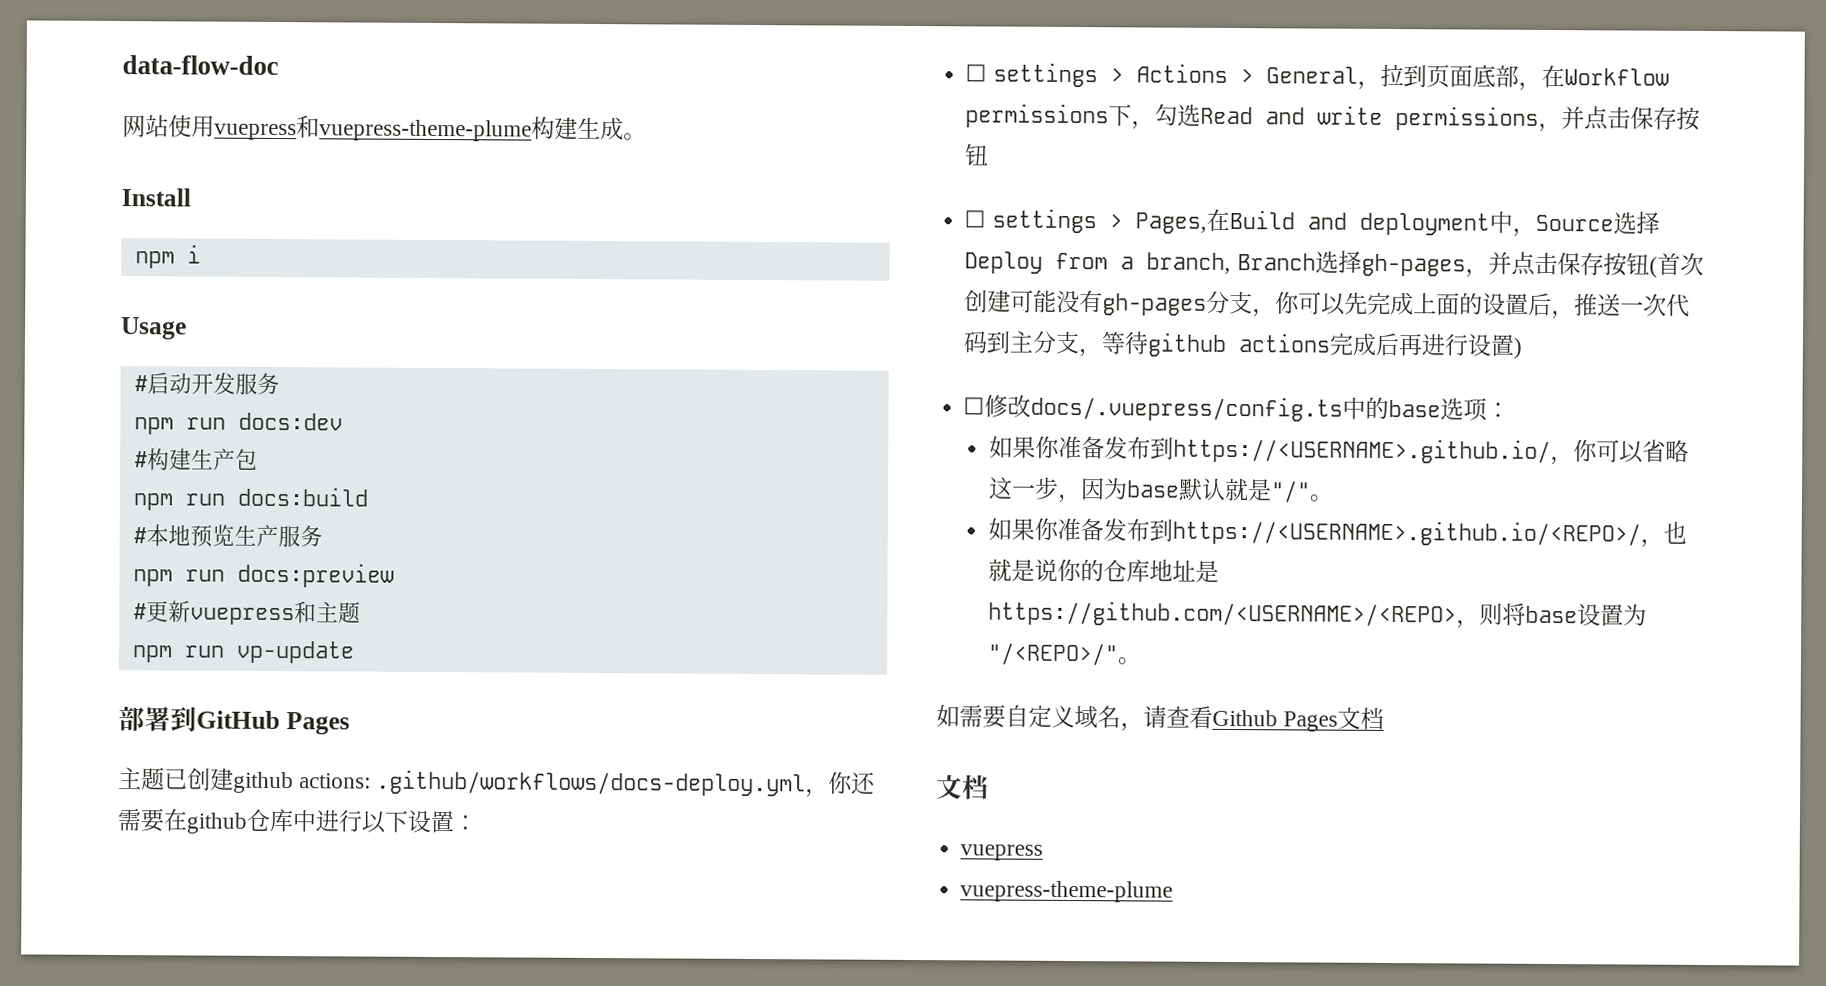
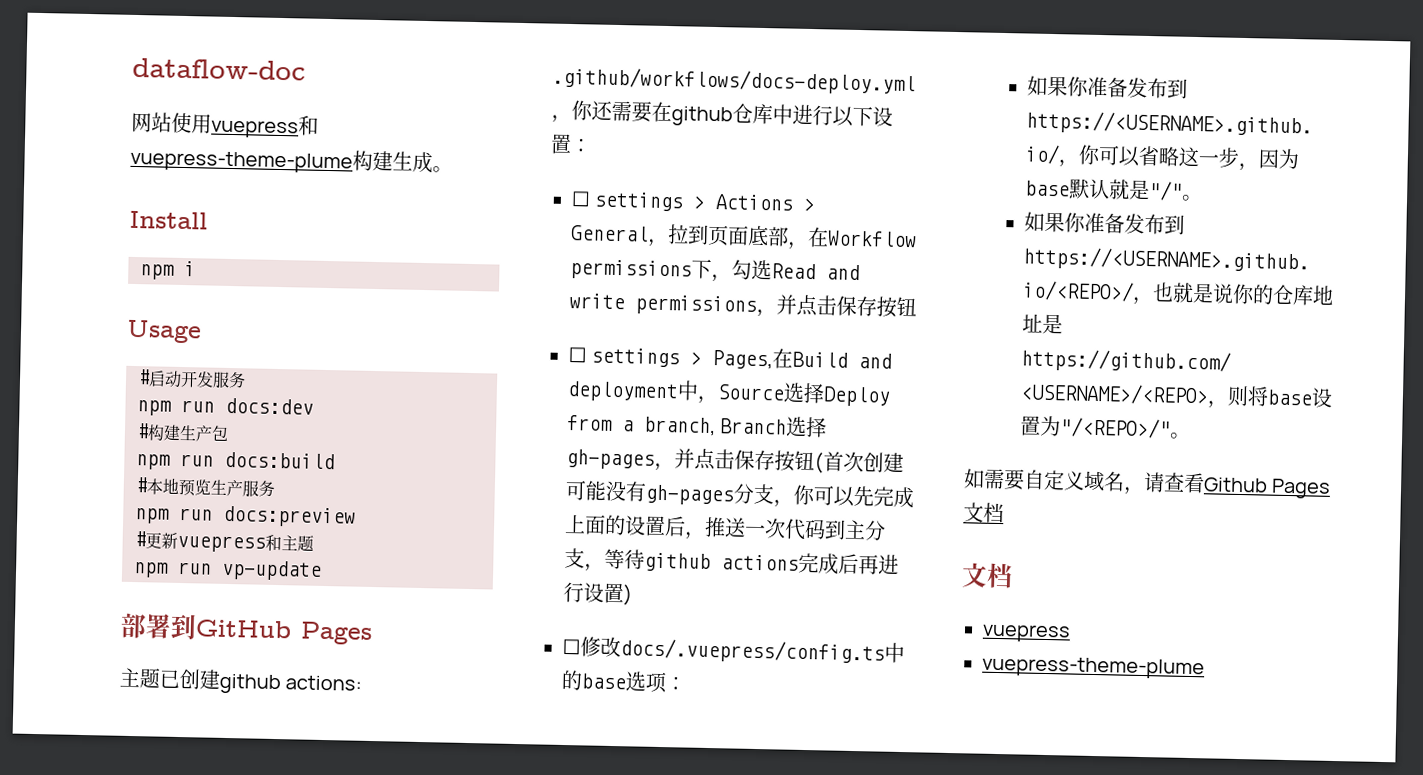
- data-flow-doc
+ dataflow-doc

